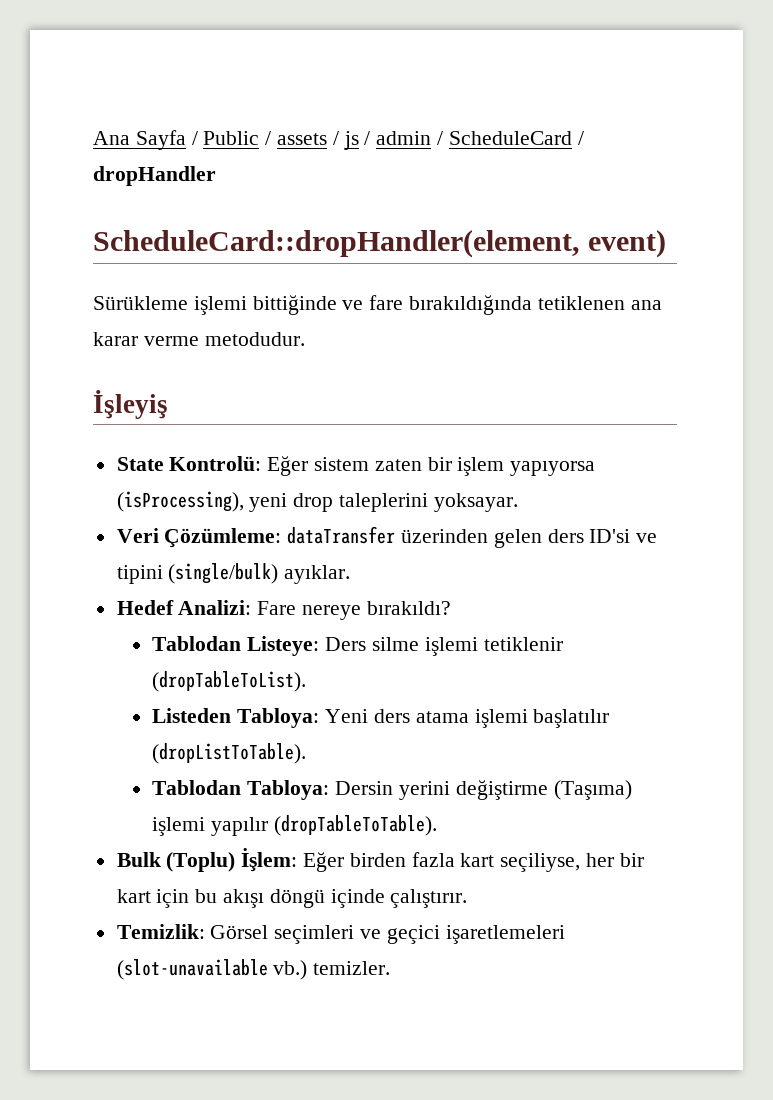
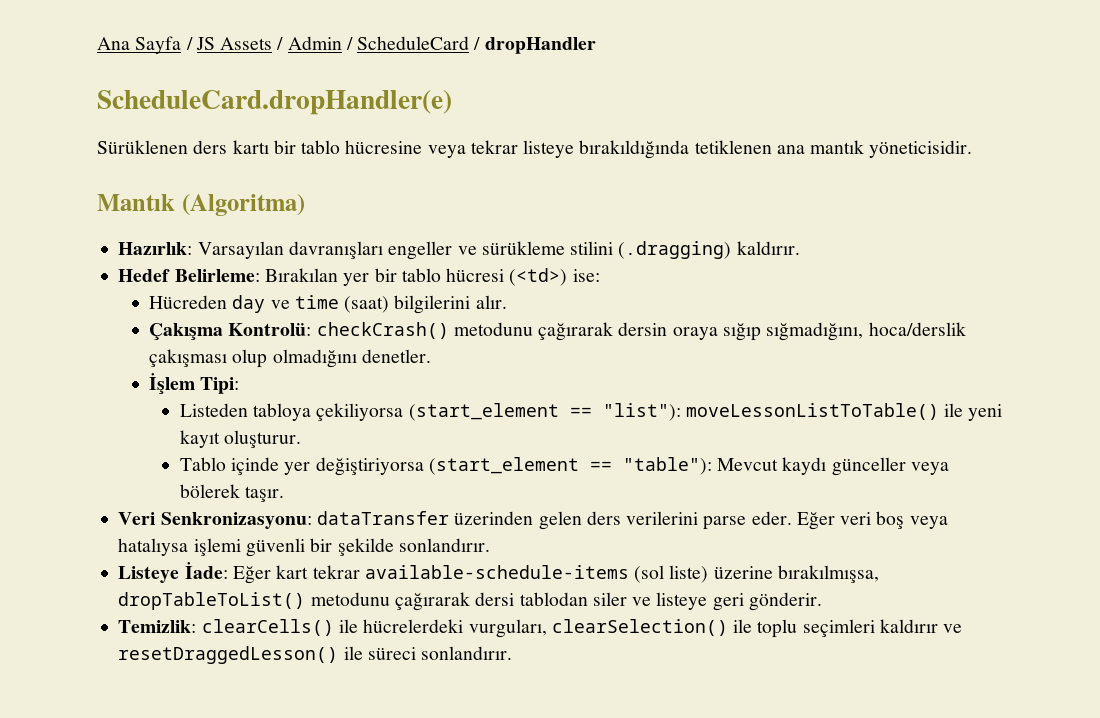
- Ana Sayfa / Public / assets / js / admin / ScheduleCard / dropHandler
- ScheduleCard::dropHandler(element, event)
- Sürükleme işlemi bittiğinde ve fare bırakıldığında tetiklenen ana karar verme metodudur.
- İşleyiş
- State Kontrolü: Eğer sistem zaten bir işlem yapıyorsa (isProcessing), yeni drop taleplerini yoksayar.
+ Ana Sayfa / JS Assets / Admin / ScheduleCard / dropHandler
+ ScheduleCard.dropHandler(e)
+ Sürüklenen ders kartı bir tablo hücresine veya tekrar listeye bırakıldığında tetiklenen ana mantık yöneticisidir.
+ Mantık (Algoritma)
+ Hazırlık: Varsayılan davranışları engeller ve sürükleme stilini (.dragging) kaldırır.
+ Hedef Belirleme: Bırakılan yer bir tablo hücresi (<td>) ise:
+ Hücreden day ve time (saat) bilgilerini alır.
+ Çakışma Kontrolü: checkCrash() metodunu çağırarak dersin oraya sığıp sığmadığını, hoca/derslik çakışması olup olmadığını denetler.
+ İşlem Tipi:
+ Listeden tabloya çekiliyorsa (start_element == "list"): moveLessonListToTable() ile yeni kayıt oluşturur.
+ Tablo içinde yer değiştiriyorsa (start_element == "table"): Mevcut kaydı günceller veya bölerek taşır.
- Veri Çözümleme: dataTransfer üzerinden gelen ders ID'si ve tipini (single/bulk) ayıklar.
- Hedef Analizi: Fare nereye bırakıldı?
- Tablodan Listeye: Ders silme işlemi tetiklenir (dropTableToList).
- Listeden Tabloya: Yeni ders atama işlemi başlatılır (dropListToTable).
- Tablodan Tabloya: Dersin yerini değiştirme (Taşıma) işlemi yapılır (dropTableToTable).
- Bulk (Toplu) İşlem: Eğer birden fazla kart seçiliyse, her bir kart için bu akışı döngü içinde çalıştırır.
- Temizlik: Görsel seçimleri ve geçici işaretlemeleri (slot-unavailable vb.) temizler.
+ Veri Senkronizasyonu: dataTransfer üzerinden gelen ders verilerini parse eder. Eğer veri boş veya hatalıysa işlemi güvenli bir şekilde sonlandırır.
+ Listeye İade: Eğer kart tekrar available-schedule-items (sol liste) üzerine bırakılmışsa, dropTableToList() metodunu çağırarak dersi tablodan siler ve listeye geri gönderir.
+ Temizlik: clearCells() ile hücrelerdeki vurguları, clearSelection() ile toplu seçimleri kaldırır ve resetDraggedLesson() ile süreci sonlandırır.

